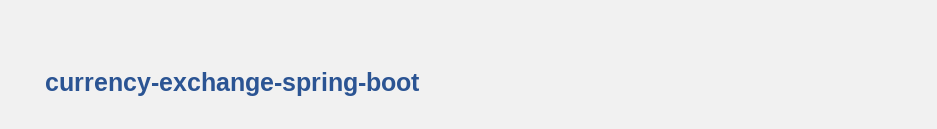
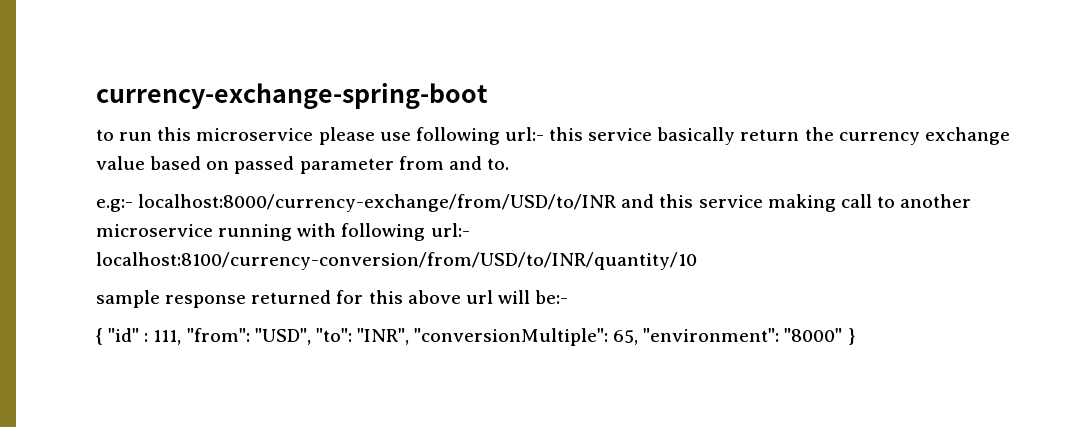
+ to run this microservice please use following url:- this service basically return the currency exchange value based on passed parameter from and to.
+ e.g:- localhost:8000/currency-exchange/from/USD/to/INR and this service making call to another microservice running with following url:- localhost:8100/currency-conversion/from/USD/to/INR/quantity/10
+ sample response returned for this above url will be:-
+ { "id" : 111, "from": "USD", "to": "INR", "conversionMultiple": 65, "environment": "8000" }

